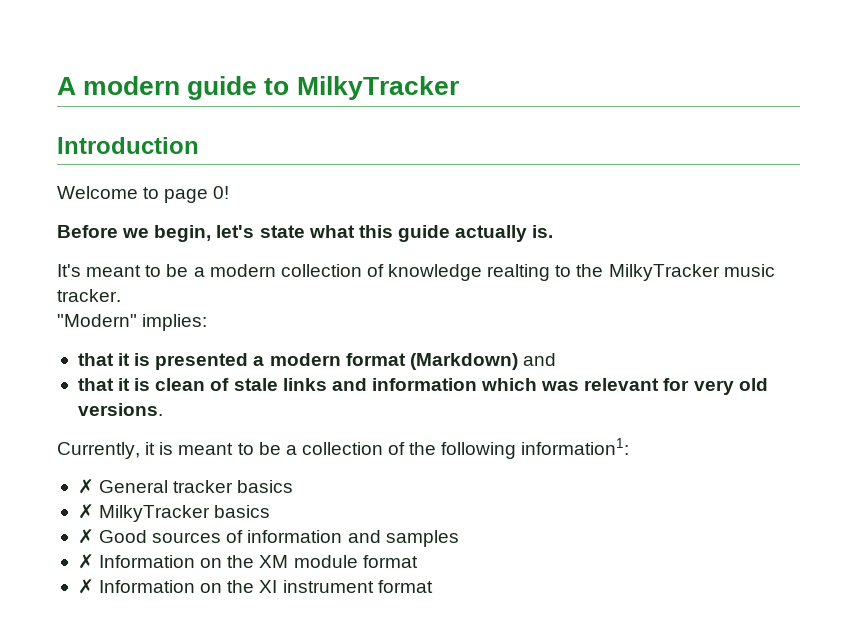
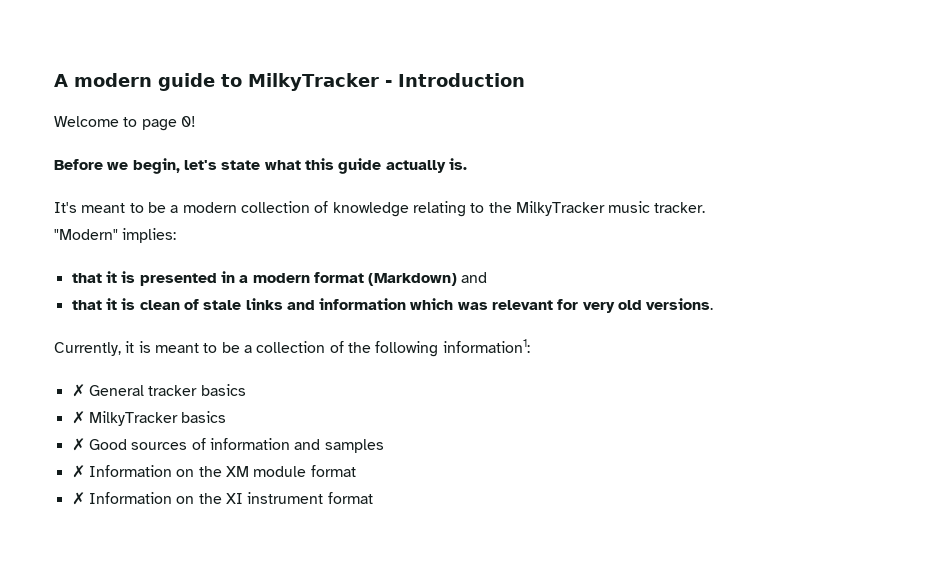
- A modern guide to MilkyTracker
- Introduction
+ A modern guide to MilkyTracker - Introduction
- It's meant to be a modern collection of knowledge realting to the MilkyTracker music tracker.
+ It's meant to be a modern collection of knowledge relating to the MilkyTracker music tracker.
- that it is presented a modern format (Markdown) and
+ that it is presented in a modern format (Markdown) and

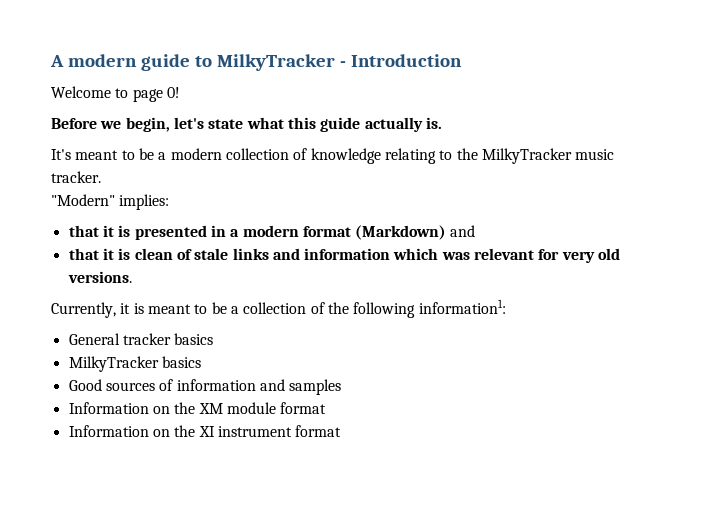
- ✗ General tracker basics
+ General tracker basics
- ✗ MilkyTracker basics
+ MilkyTracker basics
- ✗ Good sources of information and samples
+ Good sources of information and samples
- ✗ Information on the XM module format
+ Information on the XM module format
- ✗ Information on the XI instrument format
+ Information on the XI instrument format

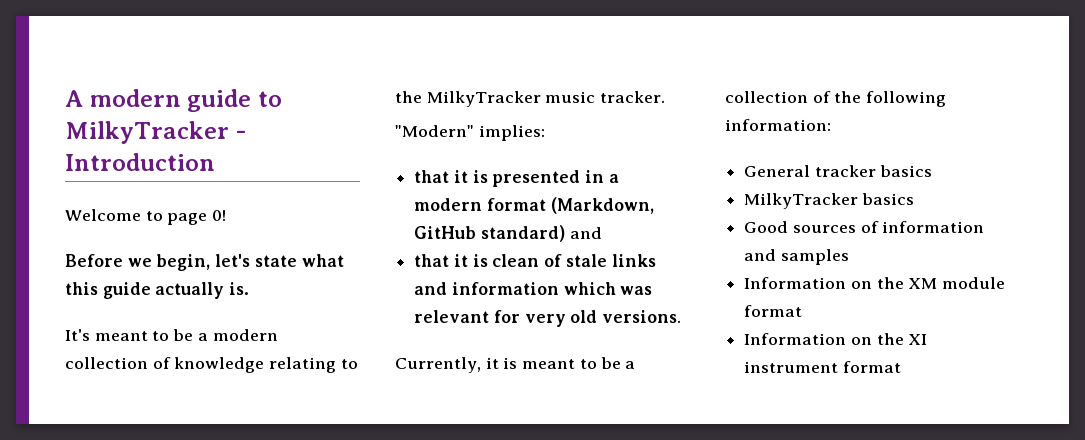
- that it is presented in a modern format (Markdown) and
+ that it is presented in a modern format (Markdown, GitHub standard) and
- Currently, it is meant to be a collection of the following information1:
+ Currently, it is meant to be a collection of the following information:

